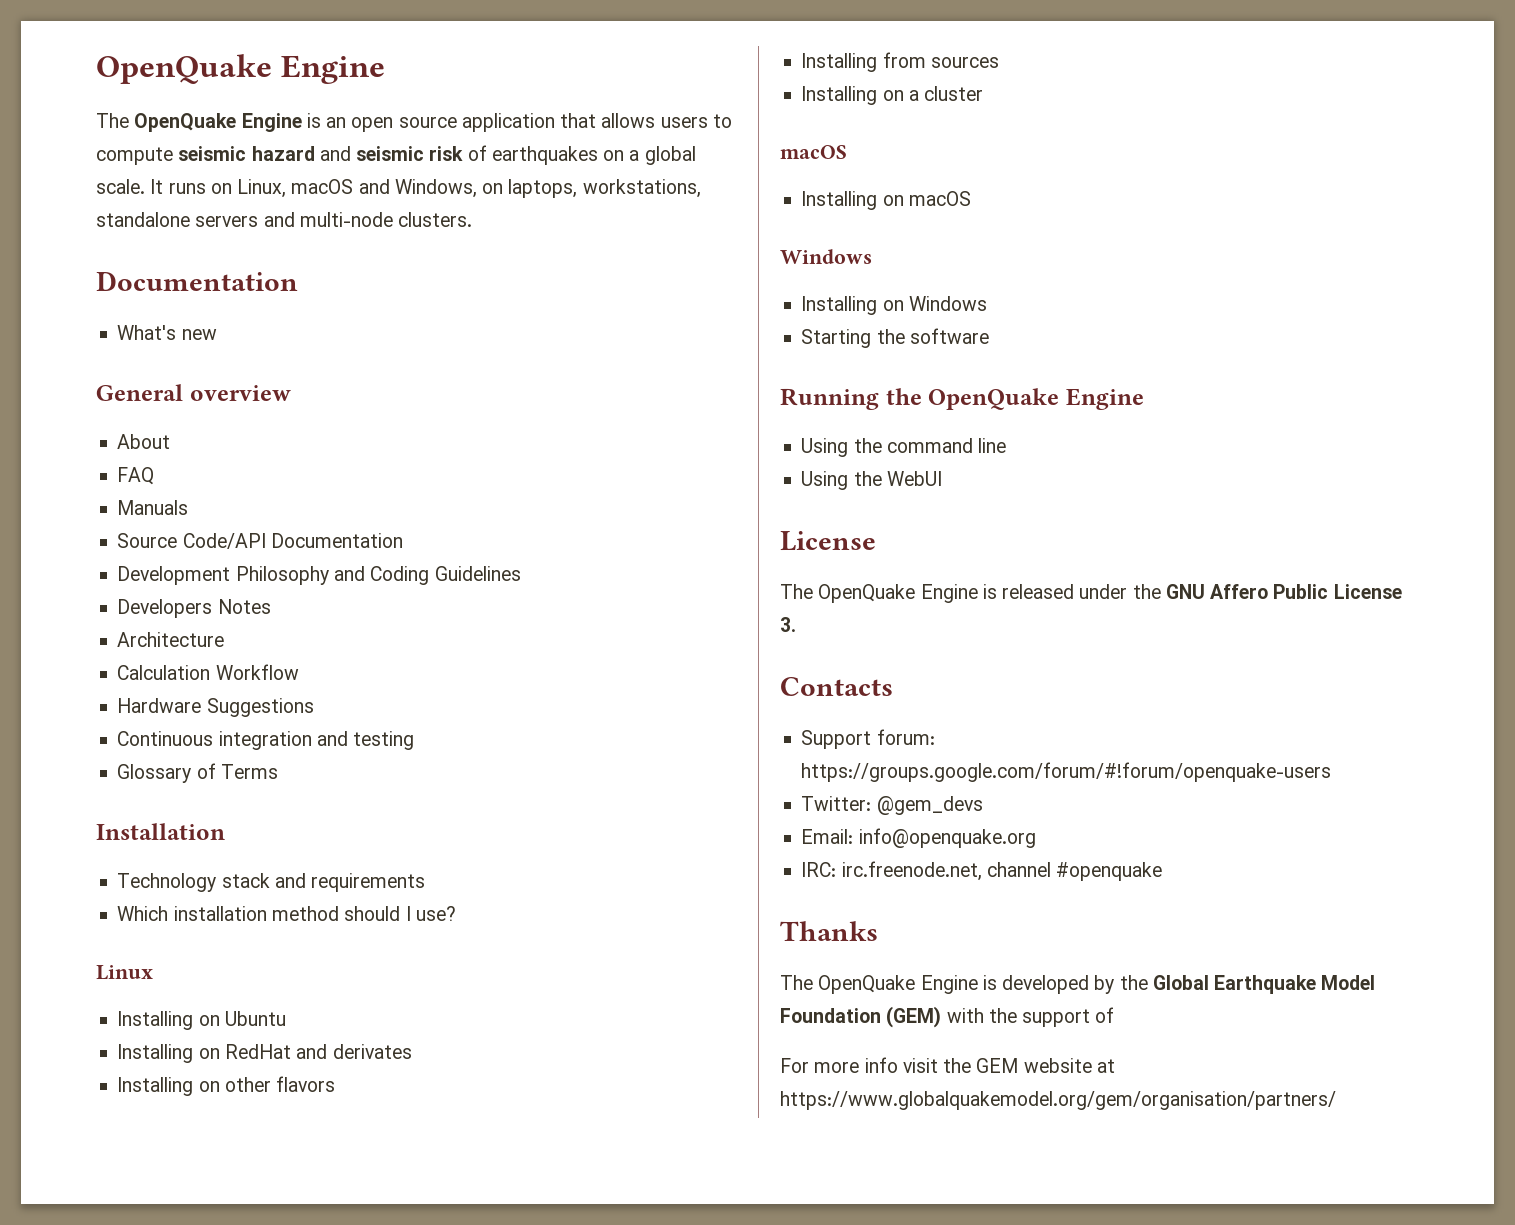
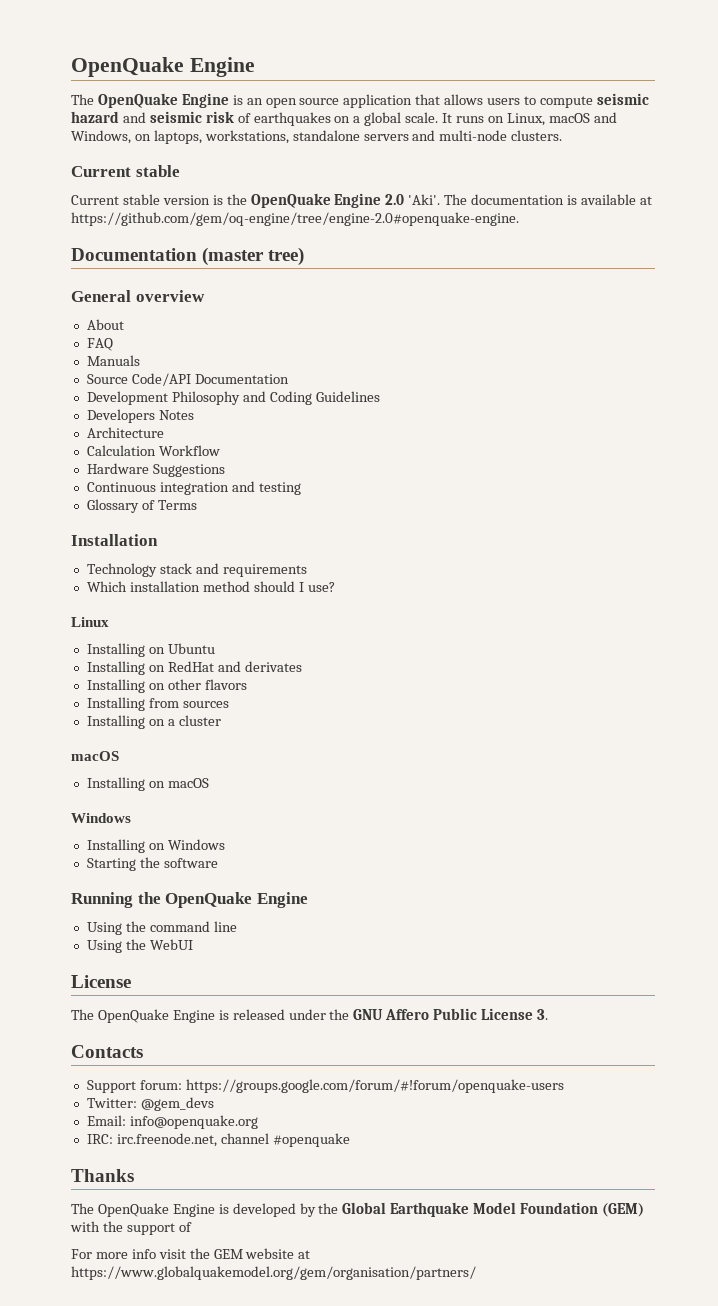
  It runs on Linux, macOS and Windows, on laptops, workstations, standalone servers and multi-node clusters.
- Documentation
- What's new
+ Current stable
+ Current stable version is the OpenQuake Engine 2.0 'Aki'. The documentation is available at https://github.com/gem/oq-engine/tree/engine-2.0#openquake-engine.
+ Documentation (master tree)

